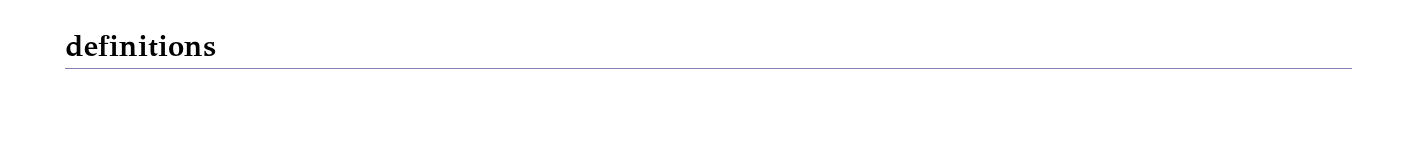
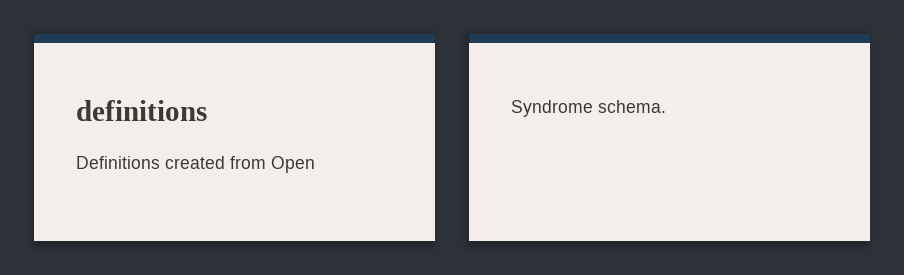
+ Definitions created from Open Syndrome schema.

